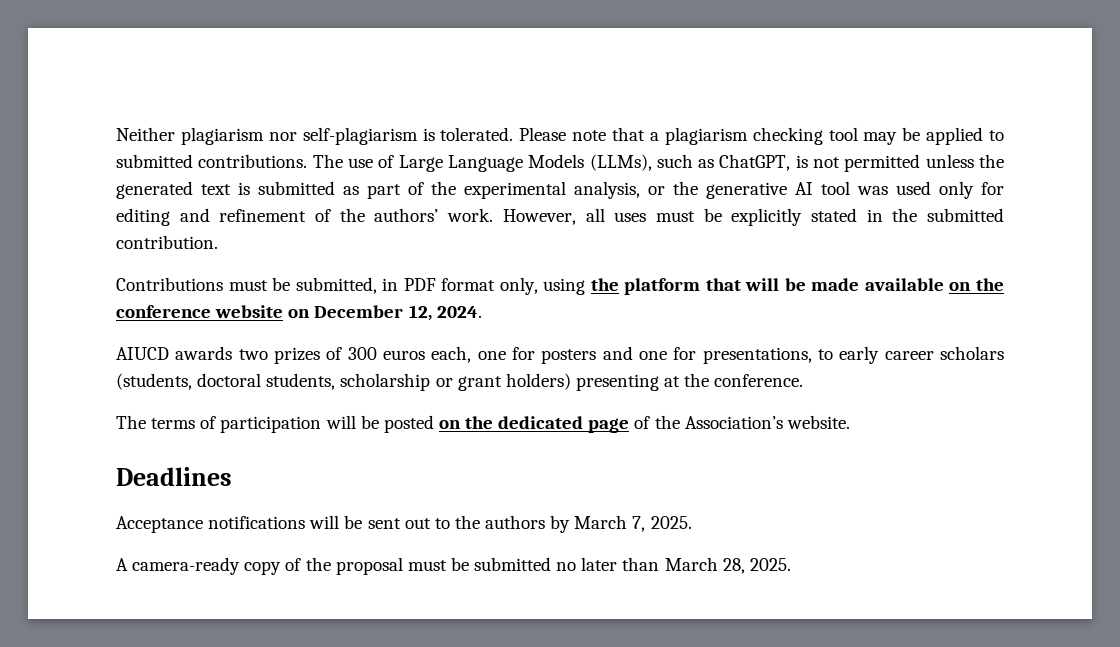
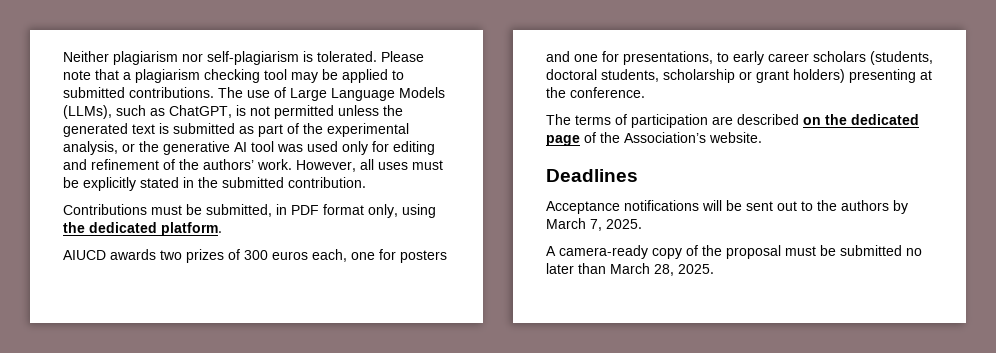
- Contributions must be submitted, in PDF format only, using the platform that will be made available on the conference website on December 12, 2024.
+ Contributions must be submitted, in PDF format only, using the dedicated platform.
- The terms of participation will be posted on the dedicated page of the Association’s website.
+ The terms of participation are described on the dedicated page of the Association’s website.

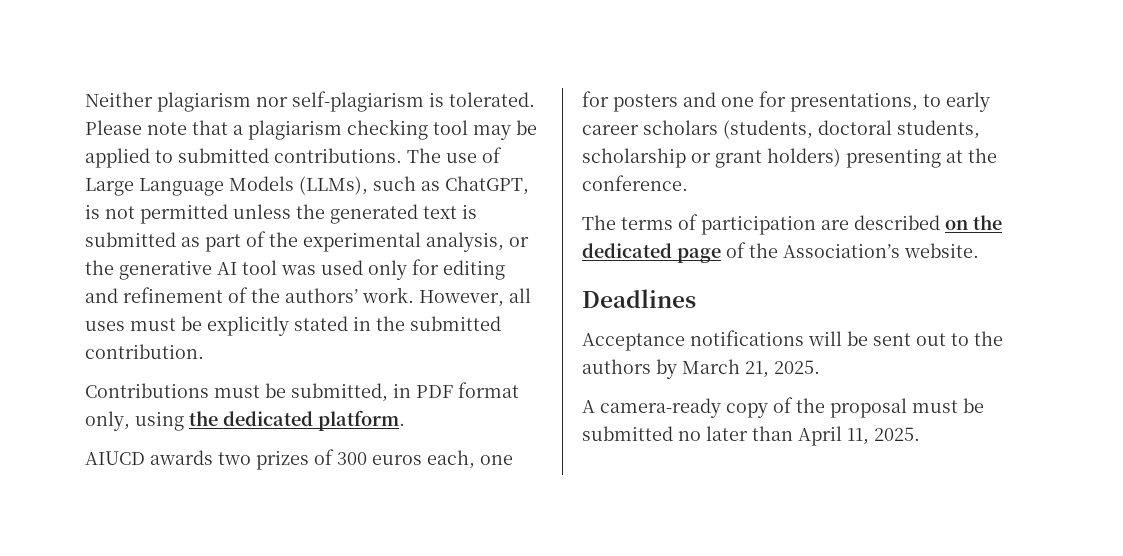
- Acceptance notifications will be sent out to the authors by March 7, 2025.
+ Acceptance notifications will be sent out to the authors by March 21, 2025.
- A camera-ready copy of the proposal must be submitted no later than March 28, 2025.
+ A camera-ready copy of the proposal must be submitted no later than April 11, 2025.

